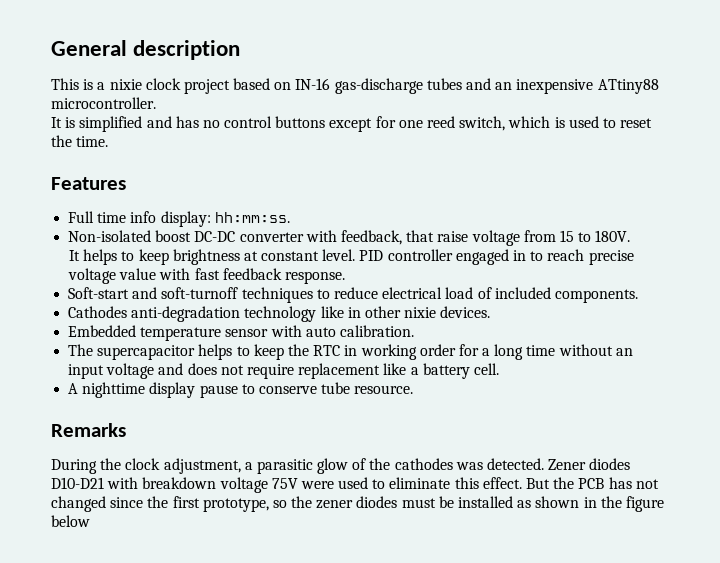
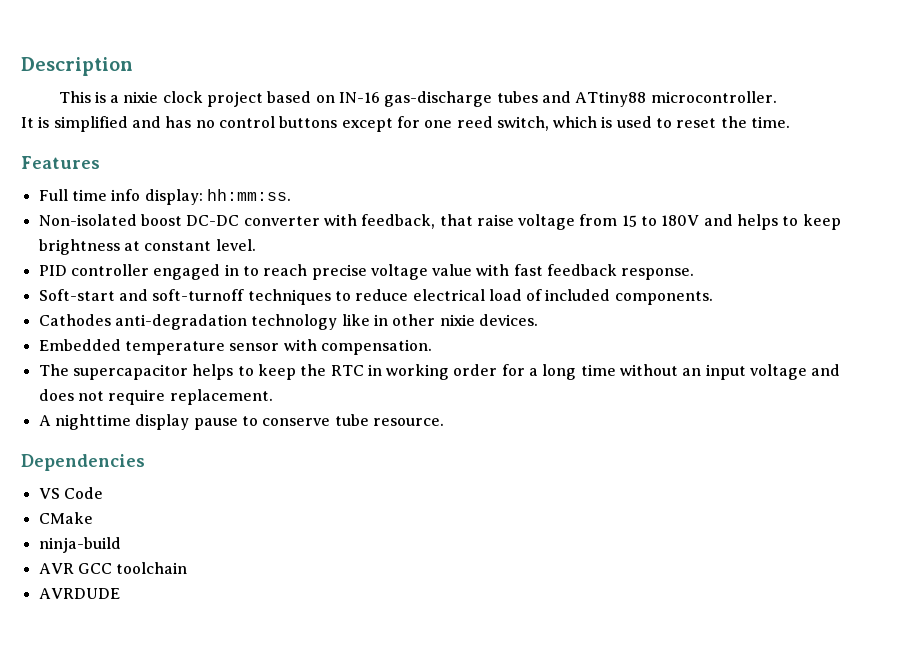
- General description
+ Description
- This is a nixie clock project based on IN-16 gas-discharge tubes and an inexpensive ATtiny88 microcontroller.
+ This is a nixie clock project based on IN-16 gas-discharge tubes and ATtiny88 microcontroller.
- Non-isolated boost DC-DC converter with feedback, that raise voltage from 15 to 180V.
- It helps to keep brightness at constant level. PID controller engaged in to reach precise voltage value with fast feedback response.
+ Non-isolated boost DC-DC converter with feedback, that raise voltage from 15 to 180V and helps to keep brightness at constant level.
+ PID controller engaged in to reach precise voltage value with fast feedback response.
- Embedded temperature sensor with auto calibration.
+ Embedded temperature sensor with compensation.
- The supercapacitor helps to keep the RTC in working order for a long time without an input voltage and does not require replacement like a battery cell.
+ The supercapacitor helps to keep the RTC in working order for a long time without an input voltage and does not require replacement.
- Remarks
- During the clock adjustment, a parasitic glow of the cathodes was detected. Zener diodes D10-D21 with breakdown voltage 75V were used to eliminate this effect. But the PCB has not changed since the first prototype, so the zener diodes must be installed as shown in the figure below
+ Dependencies
+ VS Code
+ CMake
+ ninja-build
+ AVR GCC toolchain
+ AVRDUDE

